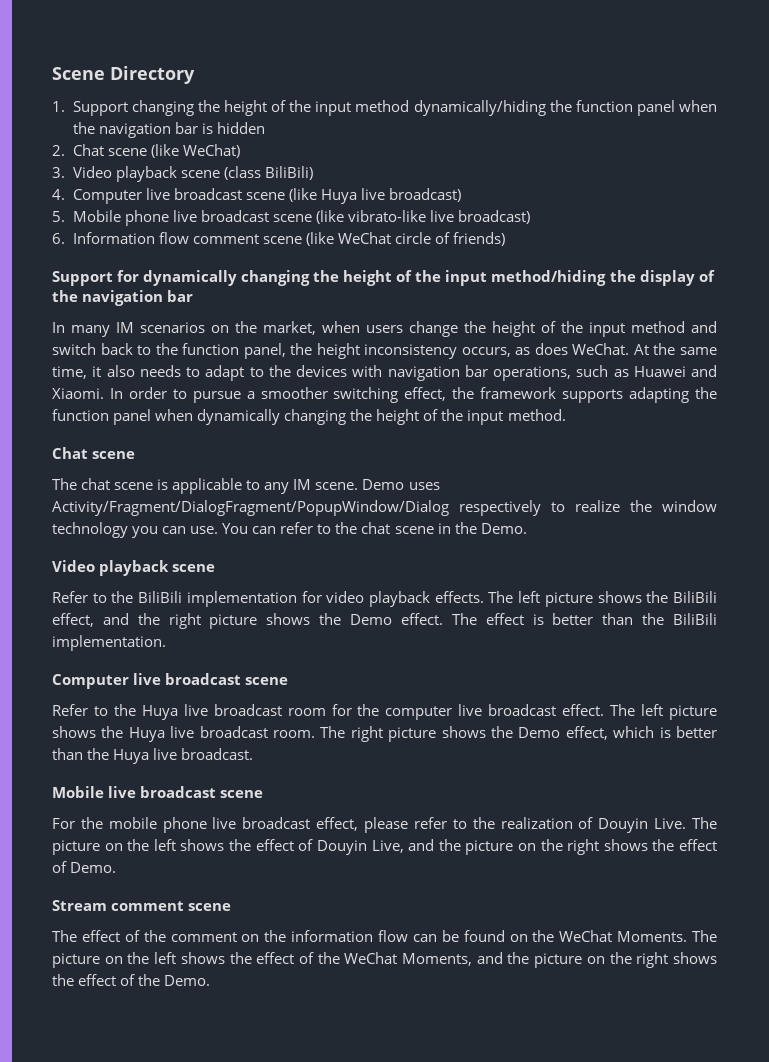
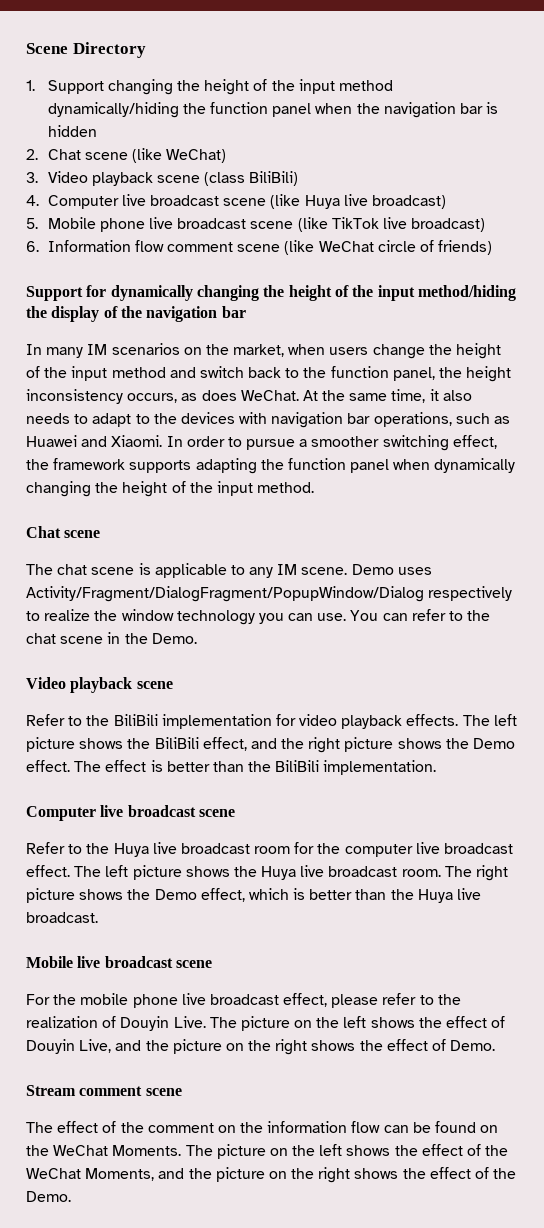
- 5. Mobile phone live broadcast scene (like vibrato-like live broadcast)
+ 5. Mobile phone live broadcast scene (like TikTok live broadcast)

